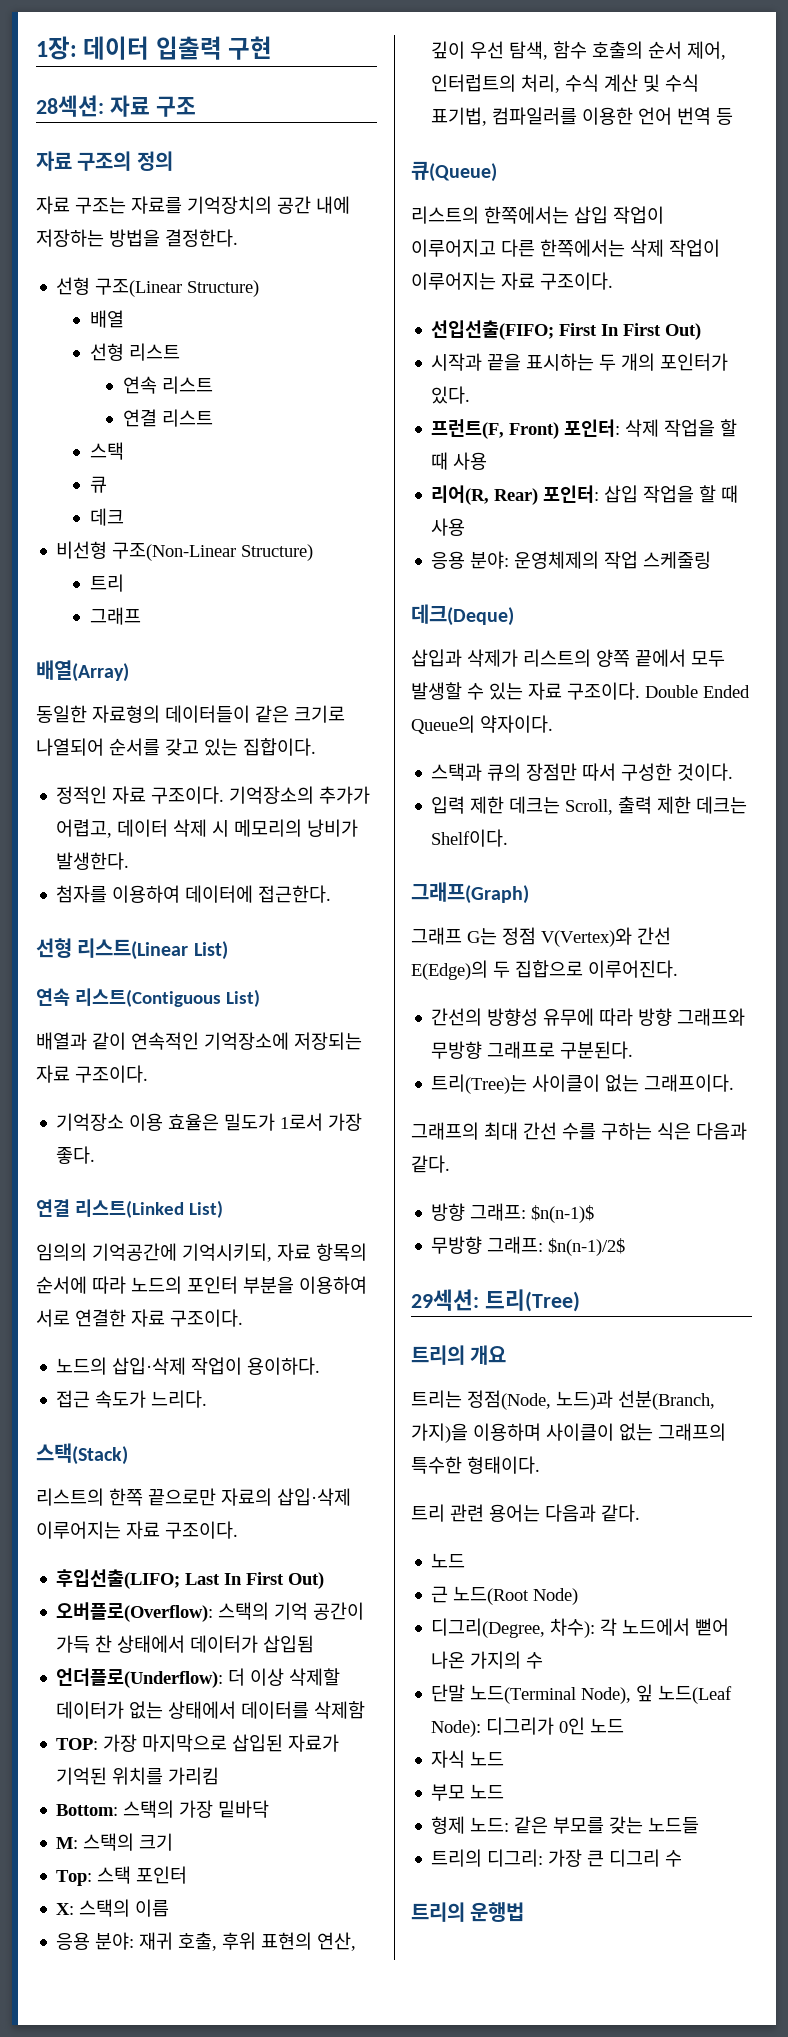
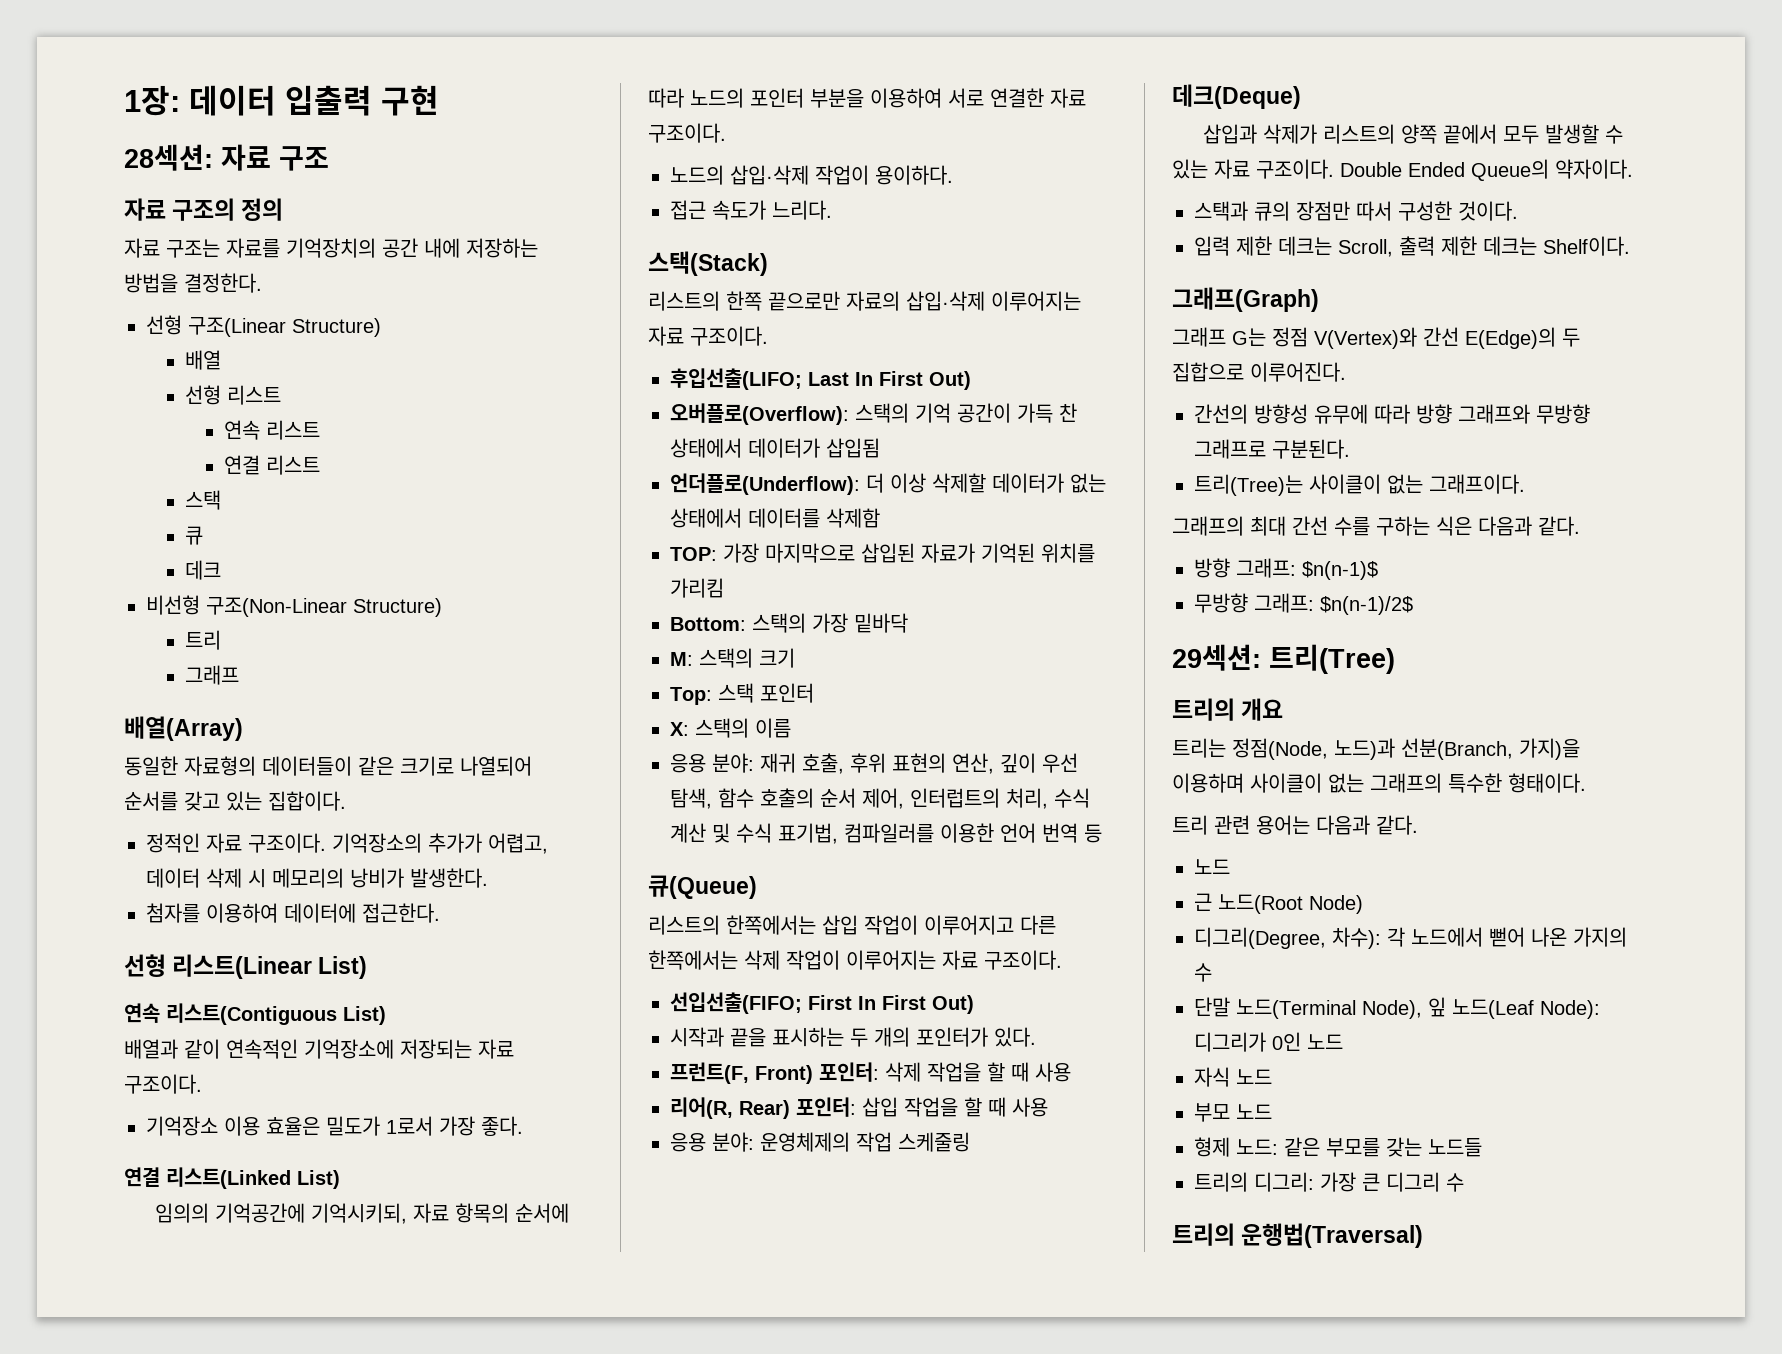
- 트리의 운행법
+ 트리의 운행법(Traversal)

